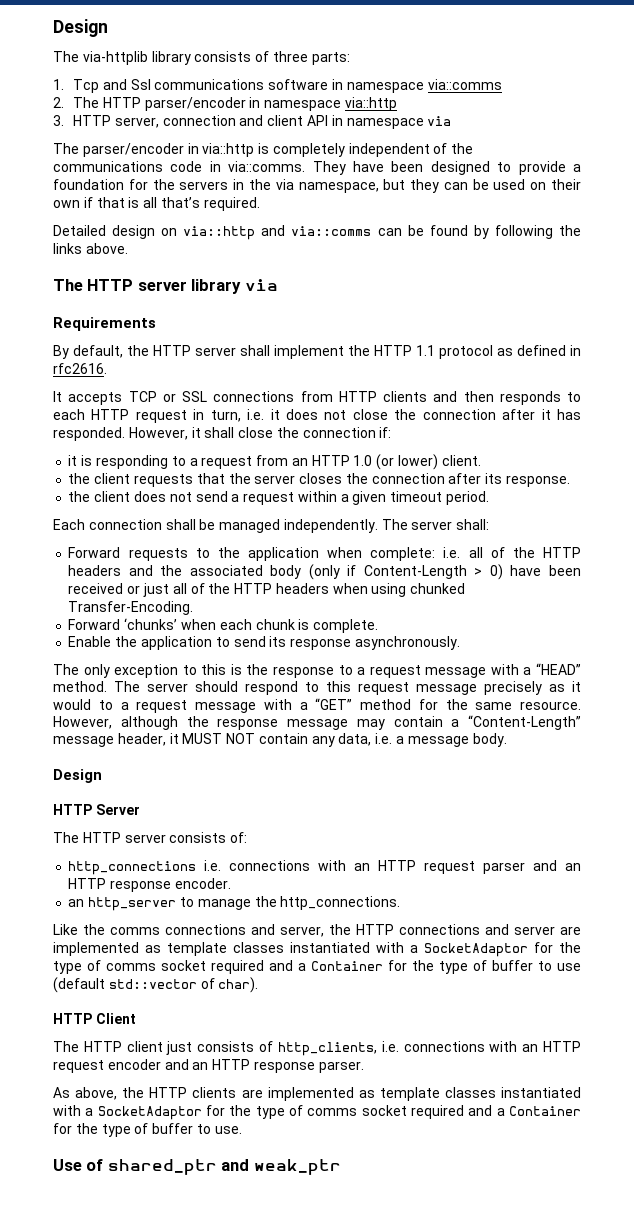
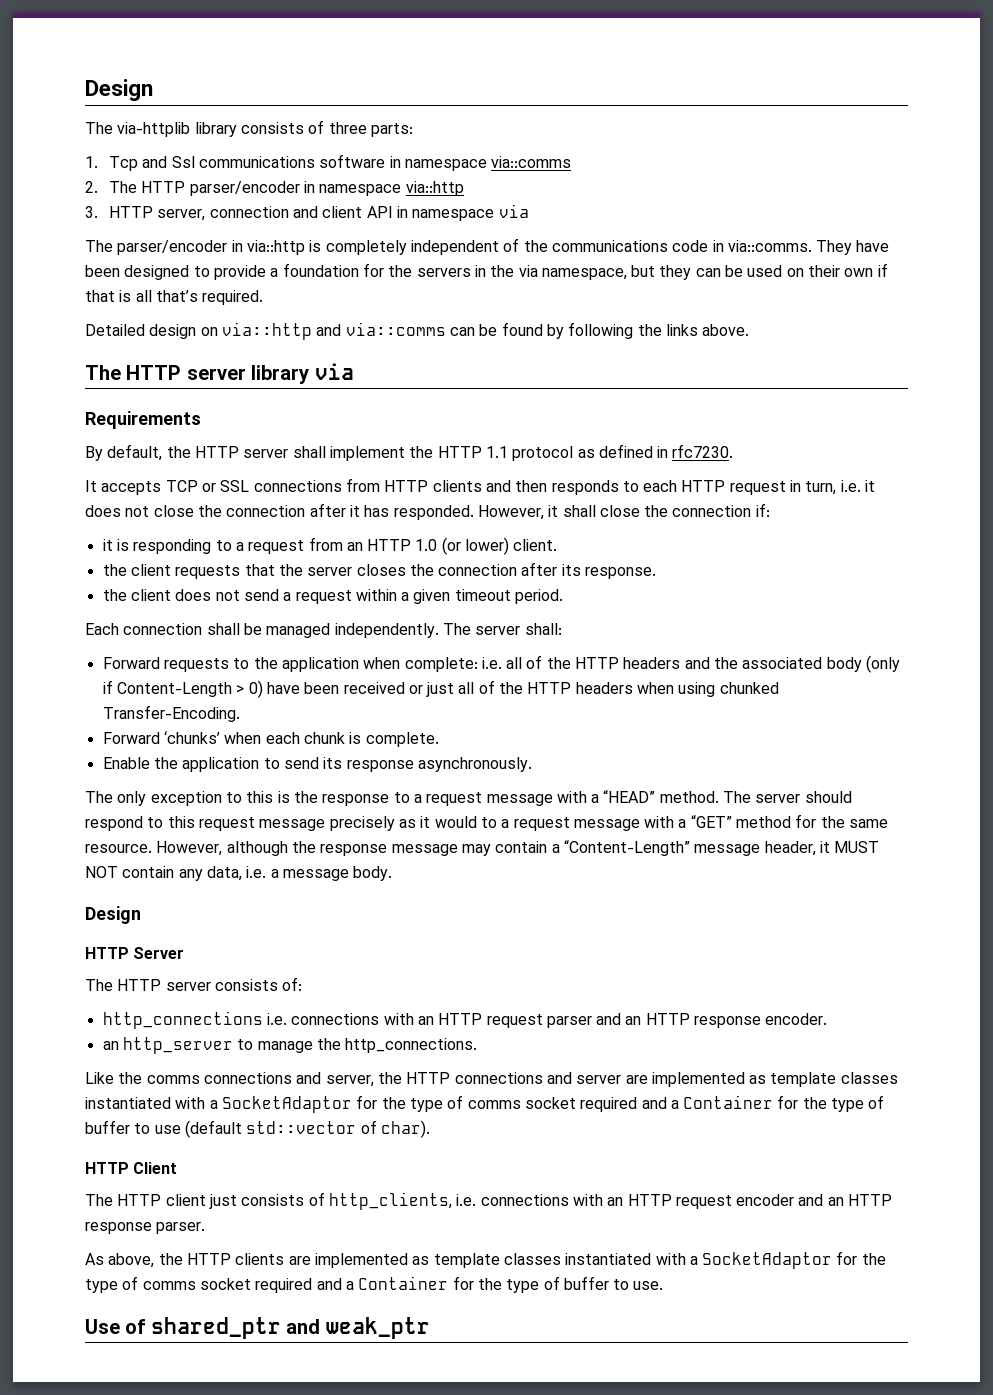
- By default, the HTTP server shall implement the HTTP 1.1 protocol as defined in rfc2616.
+ By default, the HTTP server shall implement the HTTP 1.1 protocol as defined in rfc7230.

